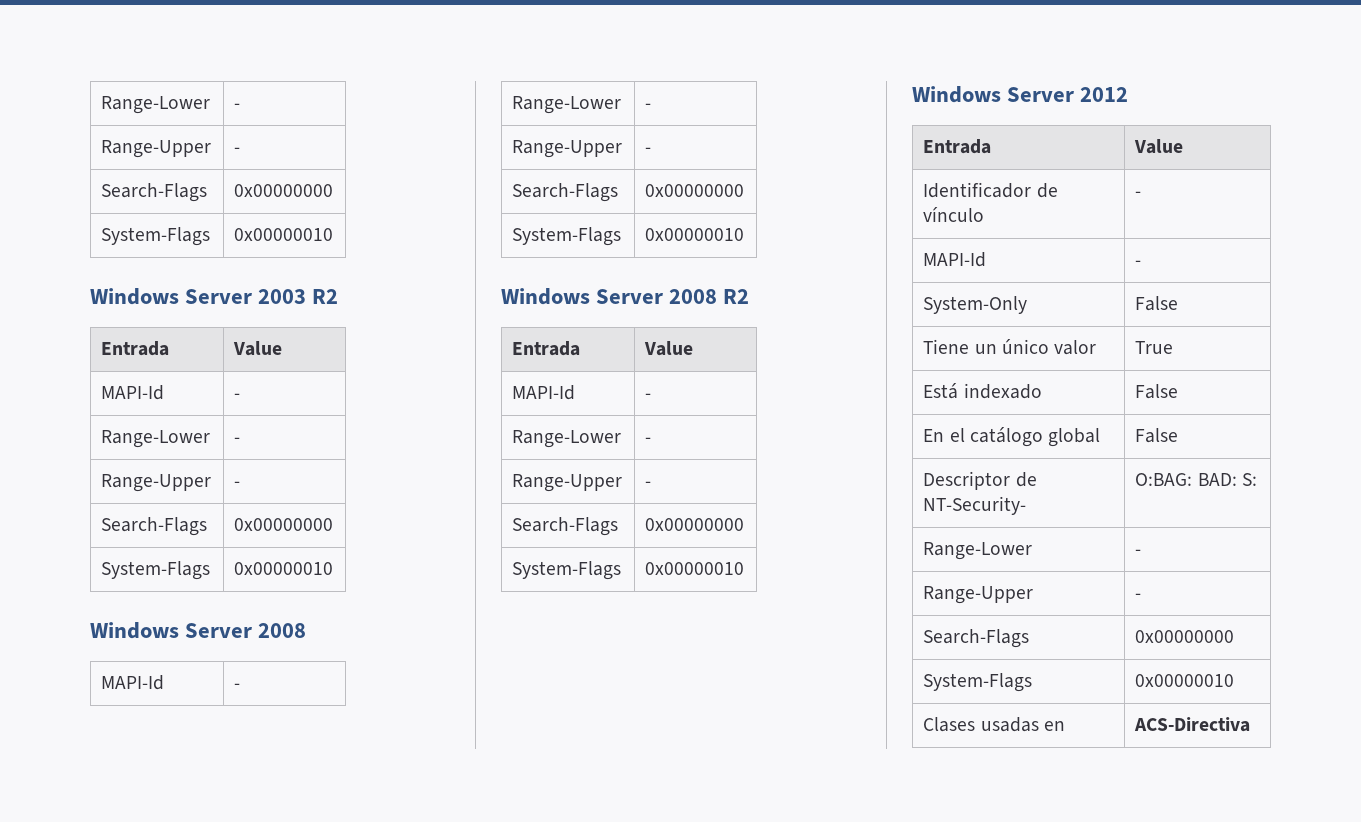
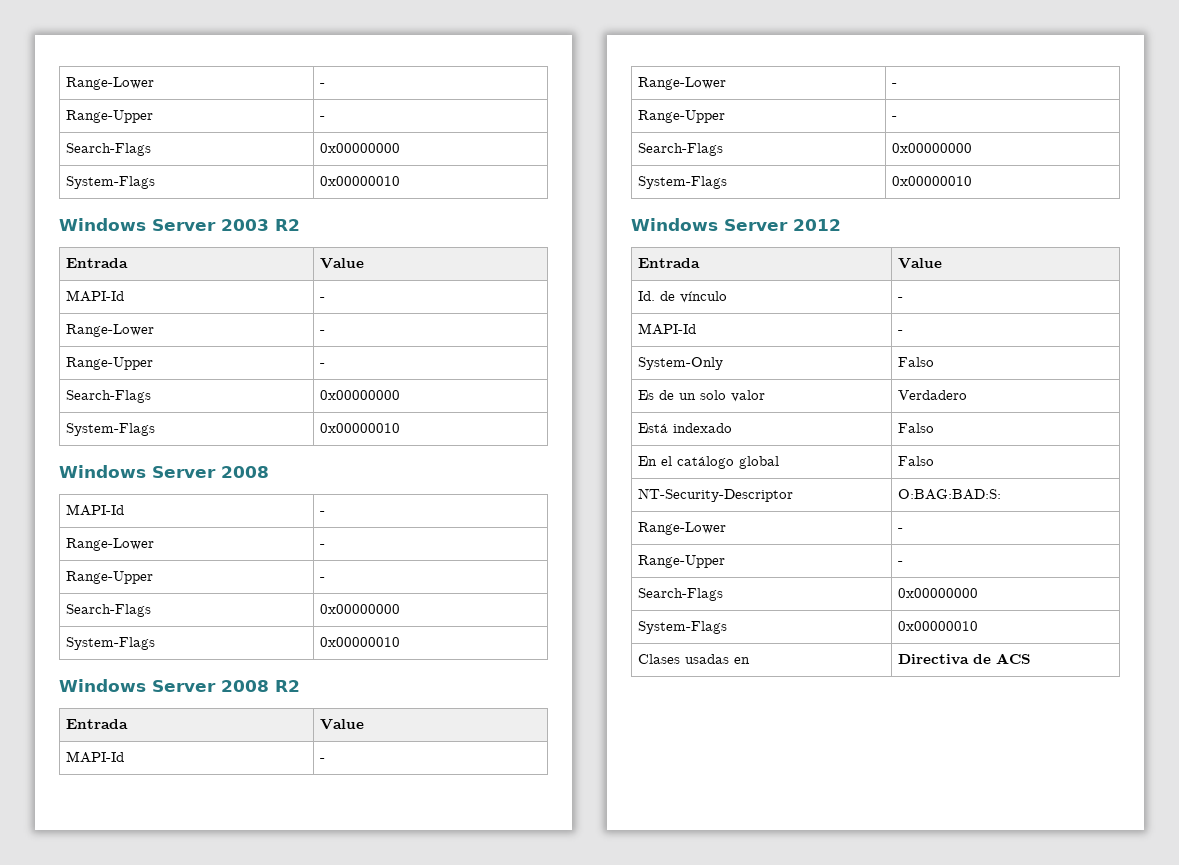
- Identificador de vínculo | -
+ Id. de vínculo | -
- System-Only | False
- Tiene un único valor | True
+ System-Only | Falso
+ Es de un solo valor | Verdadero
- Está indexado | False
+ Está indexado | Falso
- En el catálogo global | False
- Descriptor de NT-Security- | O:BAG: BAD: S:
+ En el catálogo global | Falso
+ NT-Security-Descriptor | O:BAG:BAD:S:
- Clases usadas en | ACS-Directiva
+ Clases usadas en | Directiva de ACS

